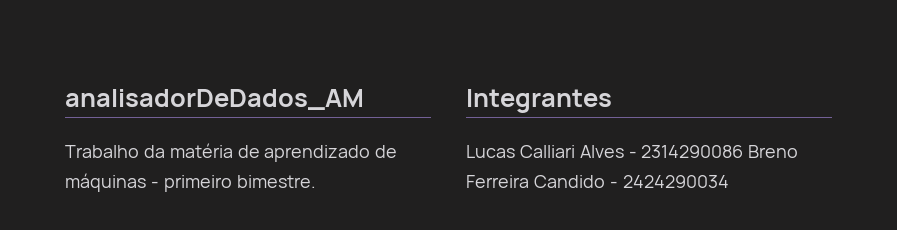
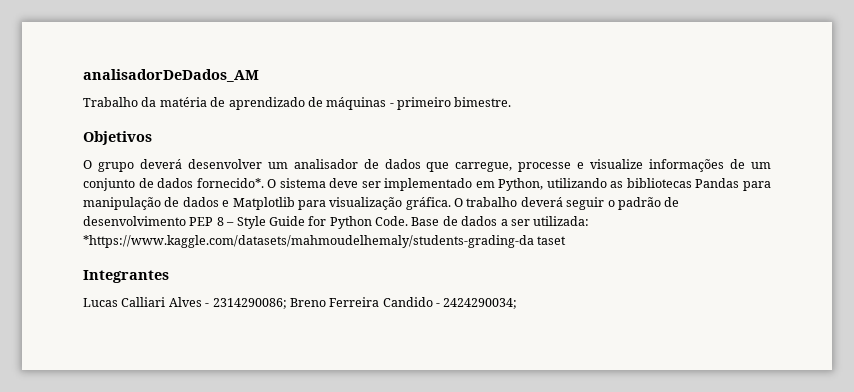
+ Objetivos
+ O grupo deverá desenvolver um analisador de dados que carregue, processe e visualize informações de um conjunto de dados fornecido*. O sistema deve ser implementado em Python, utilizando as bibliotecas Pandas para manipulação de dados e Matplotlib para visualização gráfica. O trabalho deverá seguir o padrão de desenvolvimento PEP 8 – Style Guide for Python Code. Base de dados a ser utilizada: *https://www.kaggle.com/datasets/mahmoudelhemaly/students-grading-da taset
- Lucas Calliari Alves - 2314290086 Breno Ferreira Candido - 2424290034
+ Lucas Calliari Alves - 2314290086; Breno Ferreira Candido - 2424290034;

